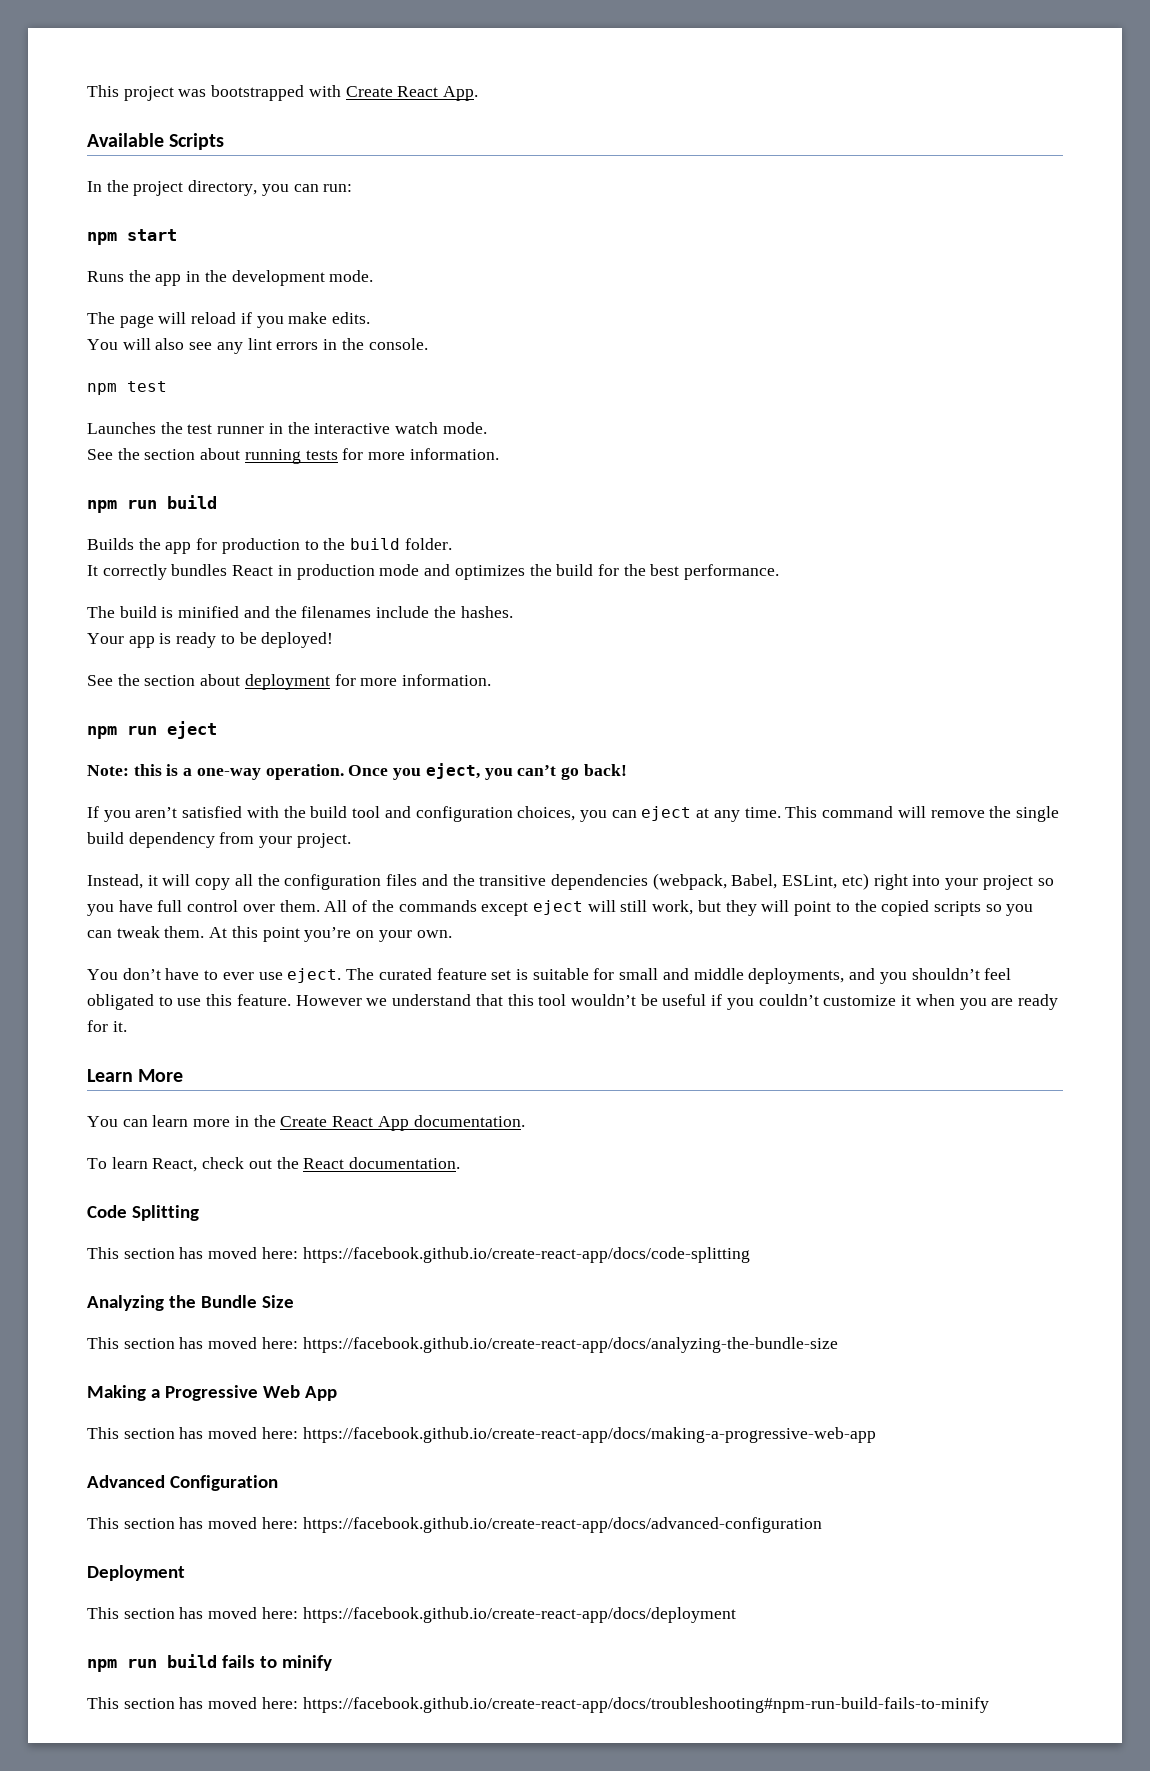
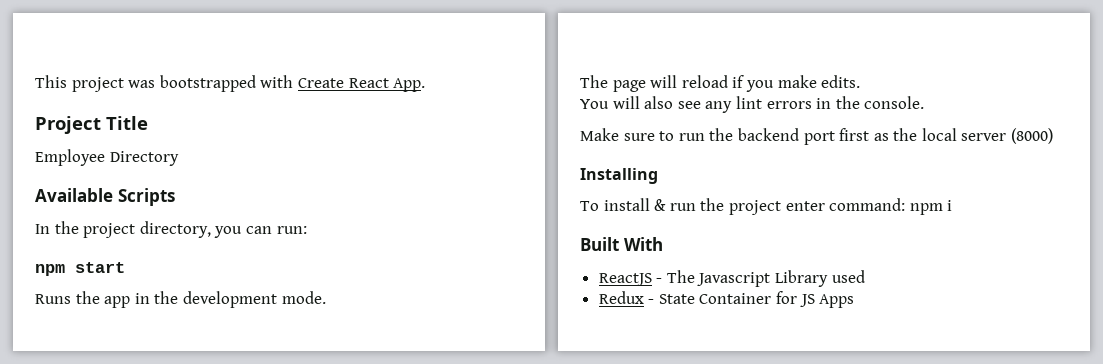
+ Project Title
+ Employee Directory
- npm test
- Launches the test runner in the interactive watch mode.
- See the section about running tests for more information.
- npm run build
- Builds the app for production to the build folder.
- It correctly bundles React in production mode and optimizes the build for the best performance.
- The build is minified and the filenames include the hashes.
- Your app is ready to be deployed!
- See the section about deployment for more information.
- npm run eject
- Note: this is a one-way operation. Once you eject, you can’t go back!
- If you aren’t satisfied with the build tool and configuration choices, you can eject at any time. This command will remove the single build dependency from your project.
- Instead, it will copy all the configuration files and the transitive dependencies (webpack, Babel, ESLint, etc) right into your project so you have full control over them. All of the commands except eject will still work, but they will point to the copied scripts so you can tweak them. At this point you’re on your own.
- You don’t have to ever use eject. The curated feature set is suitable for small and middle deployments, and you shouldn’t feel obligated to use this feature. However we understand that this tool wouldn’t be useful if you couldn’t customize it when you are ready for it.
- Learn More
- You can learn more in the Create React App documentation.
- To learn React, check out the React documentation.
- Code Splitting
- This section has moved here: https://facebook.github.io/create-react-app/docs/code-splitting
- Analyzing the Bundle Size
- This section has moved here: https://facebook.github.io/create-react-app/docs/analyzing-the-bundle-size
- Making a Progressive Web App
- This section has moved here: https://facebook.github.io/create-react-app/docs/making-a-progressive-web-app
- Advanced Configuration
- This section has moved here: https://facebook.github.io/create-react-app/docs/advanced-configuration
- Deployment
- This section has moved here: https://facebook.github.io/create-react-app/docs/deployment
- npm run build fails to minify
- This section has moved here: https://facebook.github.io/create-react-app/docs/troubleshooting#npm-run-build-fails-to-minify
+ Make sure to run the backend port first as the local server (8000)
+ Installing
+ To install & run the project enter command: npm i
+ Built With
+ ReactJS - The Javascript Library used
+ Redux - State Container for JS Apps

